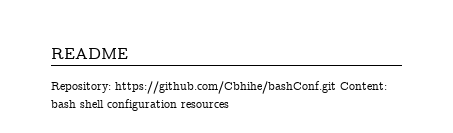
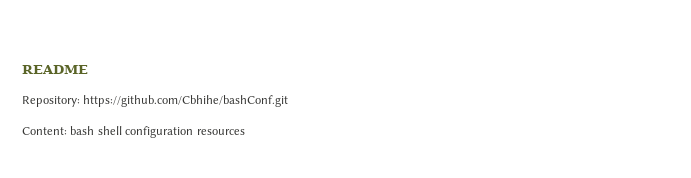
- Repository: https://github.com/Cbhihe/bashConf.git Content: bash shell configuration resources
+ Repository: https://github.com/Cbhihe/bashConf.git
+ Content: bash shell configuration resources

